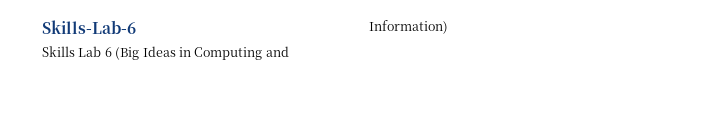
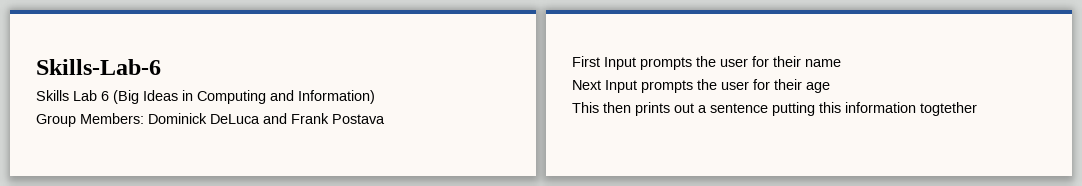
+ Group Members: Dominick DeLuca and Frank Postava
+ First Input prompts the user for their name
+ Next Input prompts the user for their age
+ This then prints out a sentence putting this information togtether

